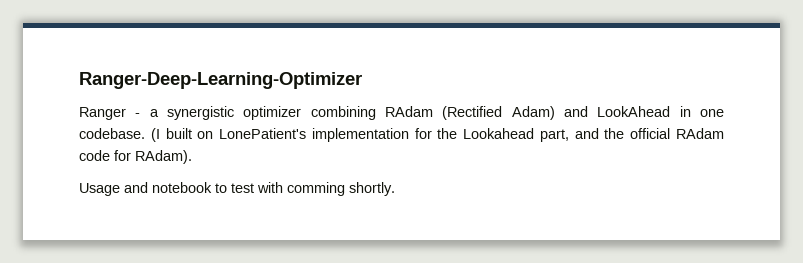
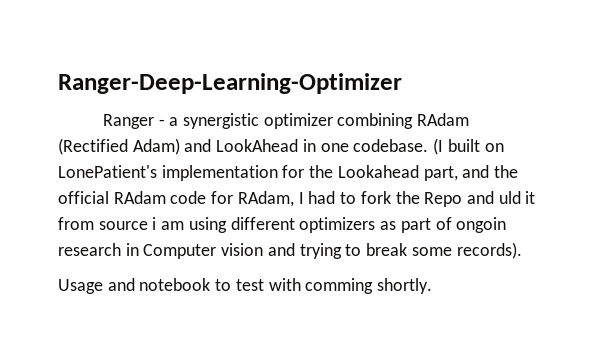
- (I built on LonePatient's implementation for the Lookahead part, and the official RAdam code for RAdam).
+ (I built on LonePatient's implementation for the Lookahead part, and the official RAdam code for RAdam, I had to fork the Repo and uld it from source i am using different optimizers as part of ongoin research in Computer vision and trying to break some records).

